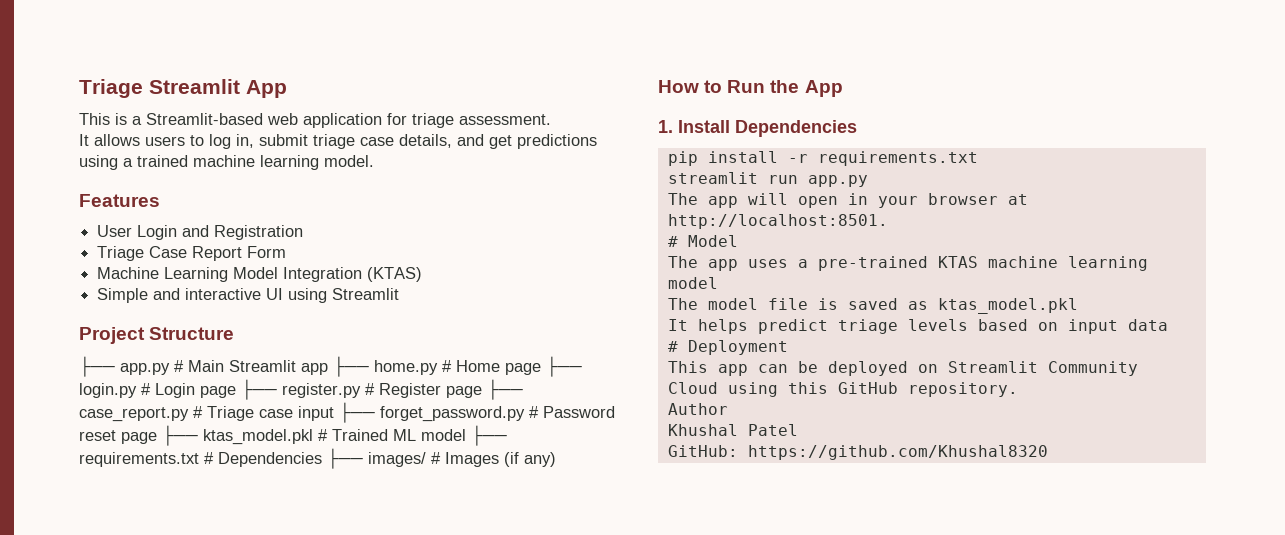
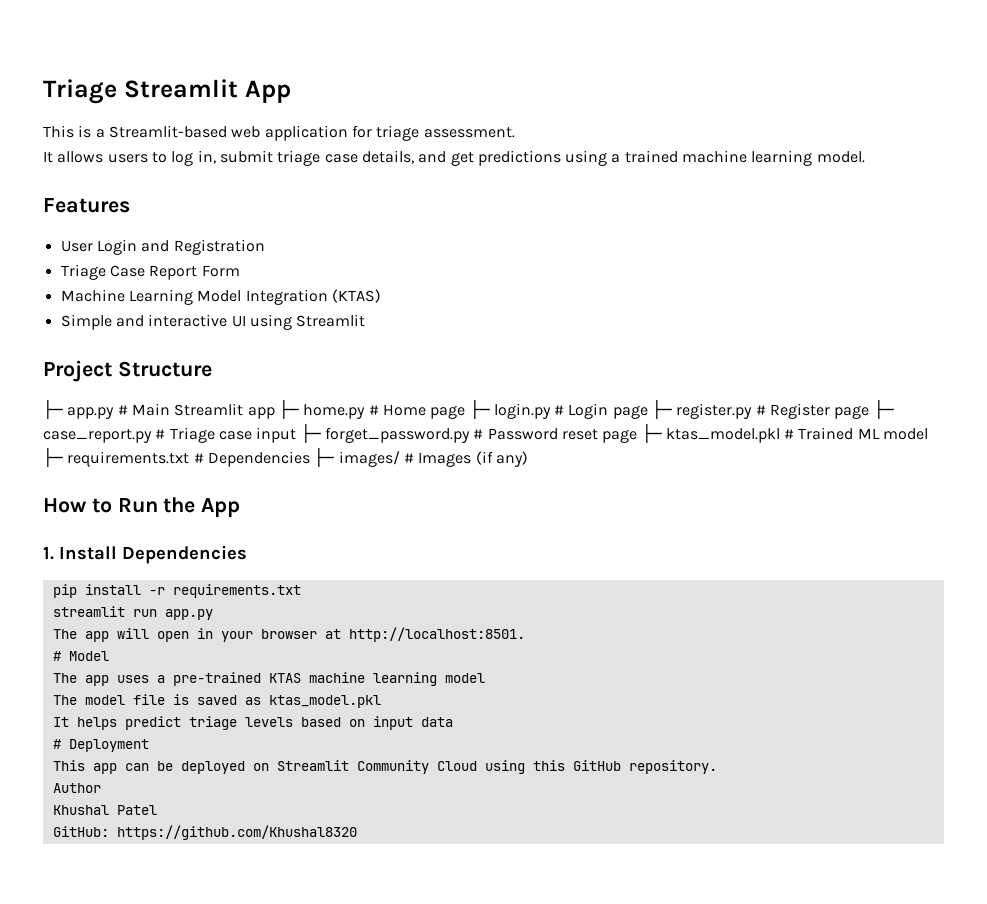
- ├── app.py # Main Streamlit app ├── home.py # Home page ├── login.py # Login page ├── register.py # Register page ├── case_report.py # Triage case input ├── forget_password.py # Password reset page ├── ktas_model.pkl # Trained ML model ├── requirements.txt # Dependencies ├── images/ # Images (if any)
+ ├─ app.py # Main Streamlit app ├─ home.py # Home page ├─ login.py # Login page ├─ register.py # Register page ├─ case_report.py # Triage case input ├─ forget_password.py # Password reset page ├─ ktas_model.pkl # Trained ML model ├─ requirements.txt # Dependencies ├─ images/ # Images (if any)

